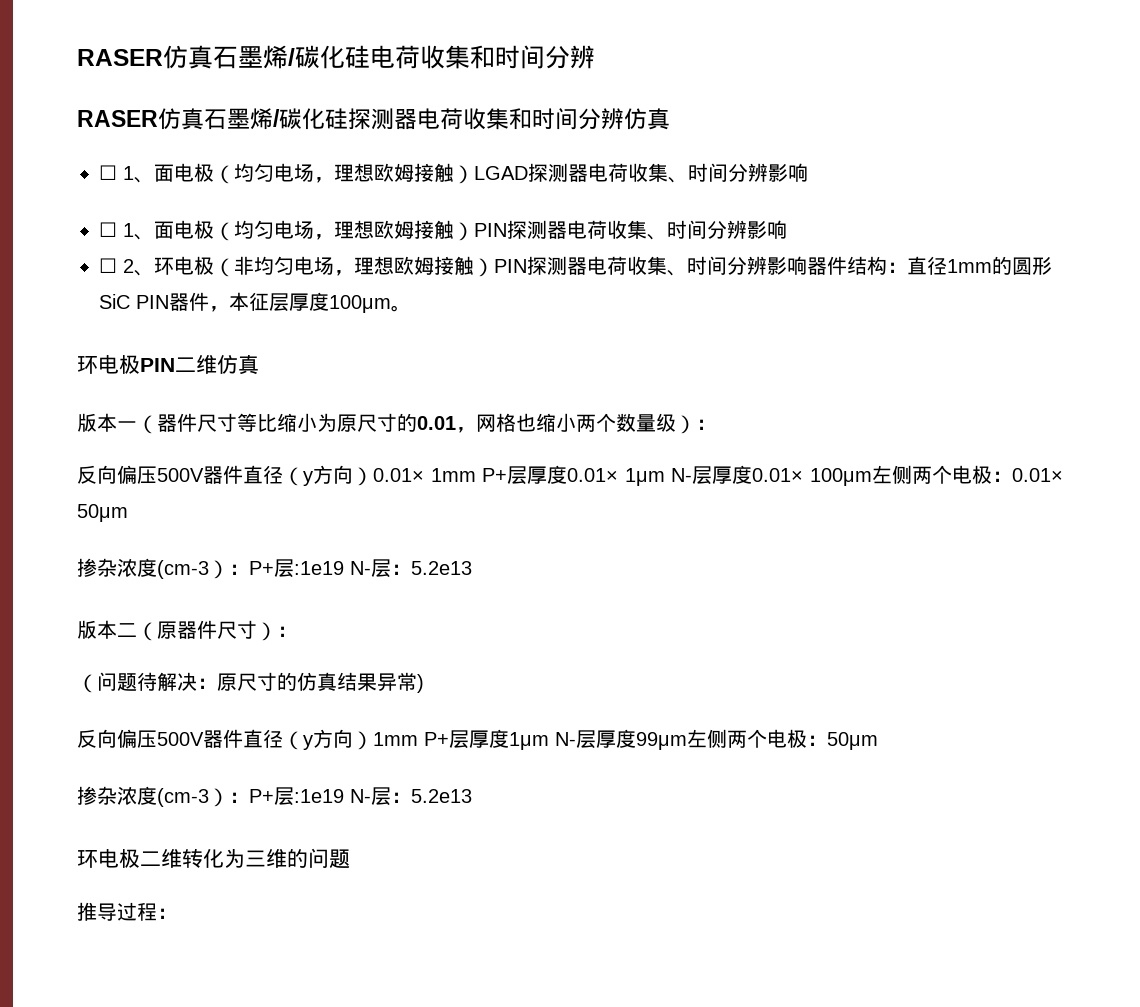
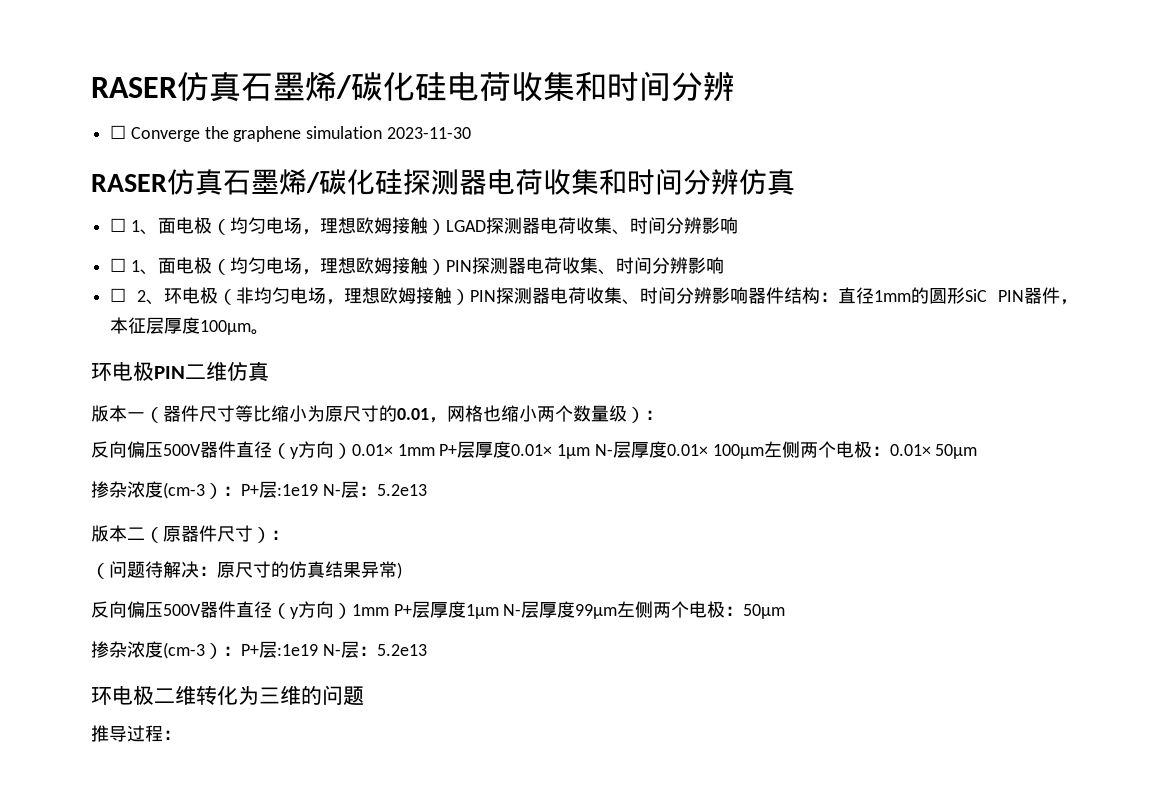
+ ☐ Converge the graphene simulation 2023-11-30

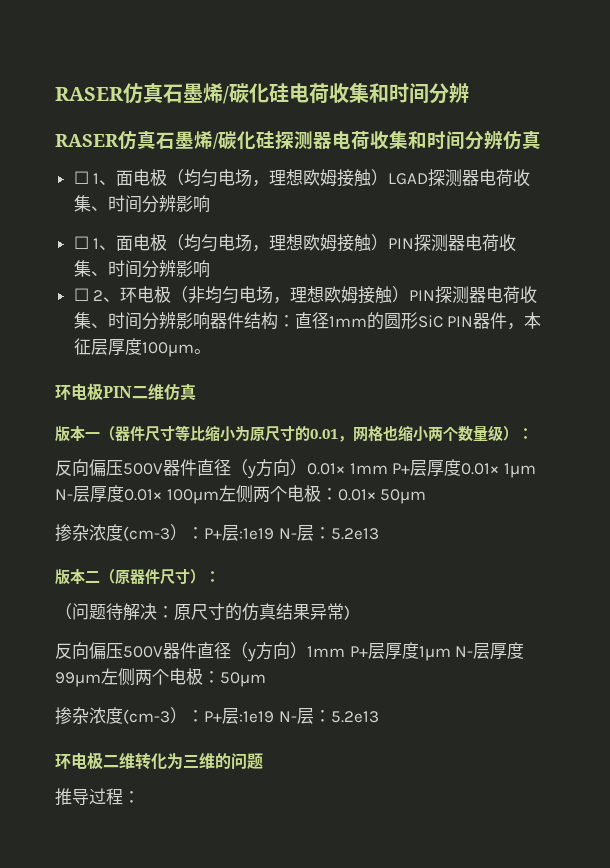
- ☐ Converge the graphene simulation 2023-11-30

